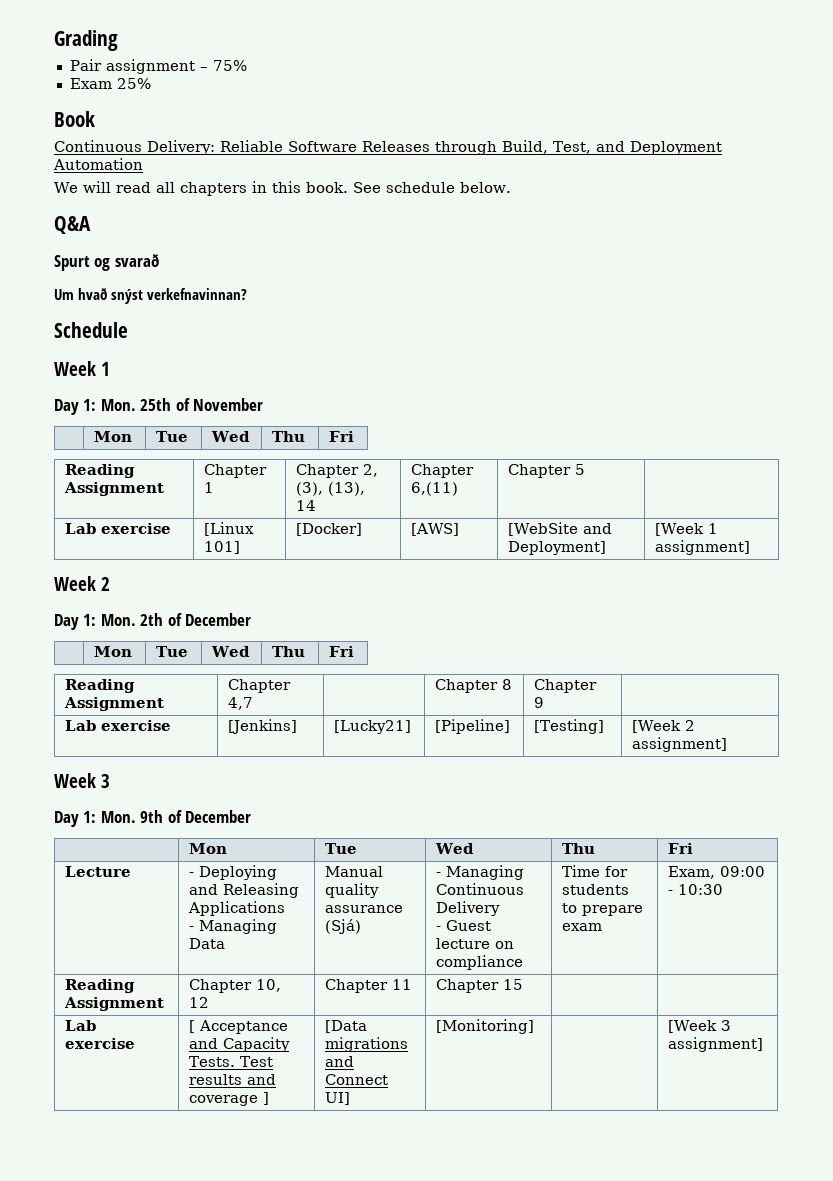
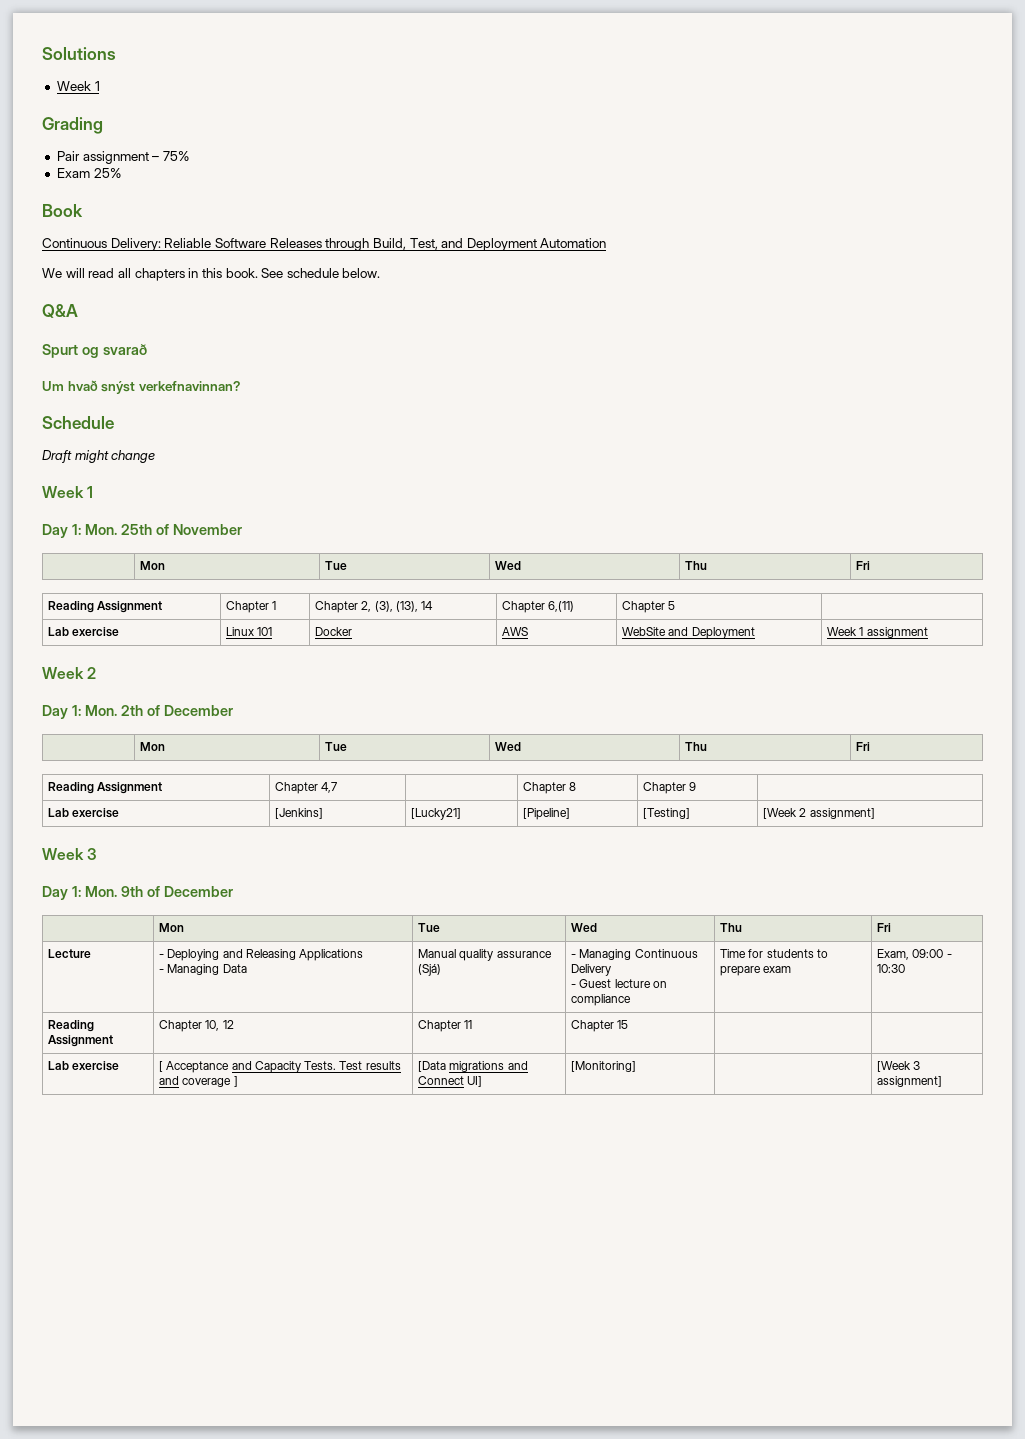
+ Solutions
+ Week 1
+ Draft might change
- Lab exercise | [Linux 101] | [Docker] | [AWS] | [WebSite and Deployment] | [Week 1 assignment]
+ Lab exercise | Linux 101 | Docker | AWS | WebSite and Deployment | Week 1 assignment

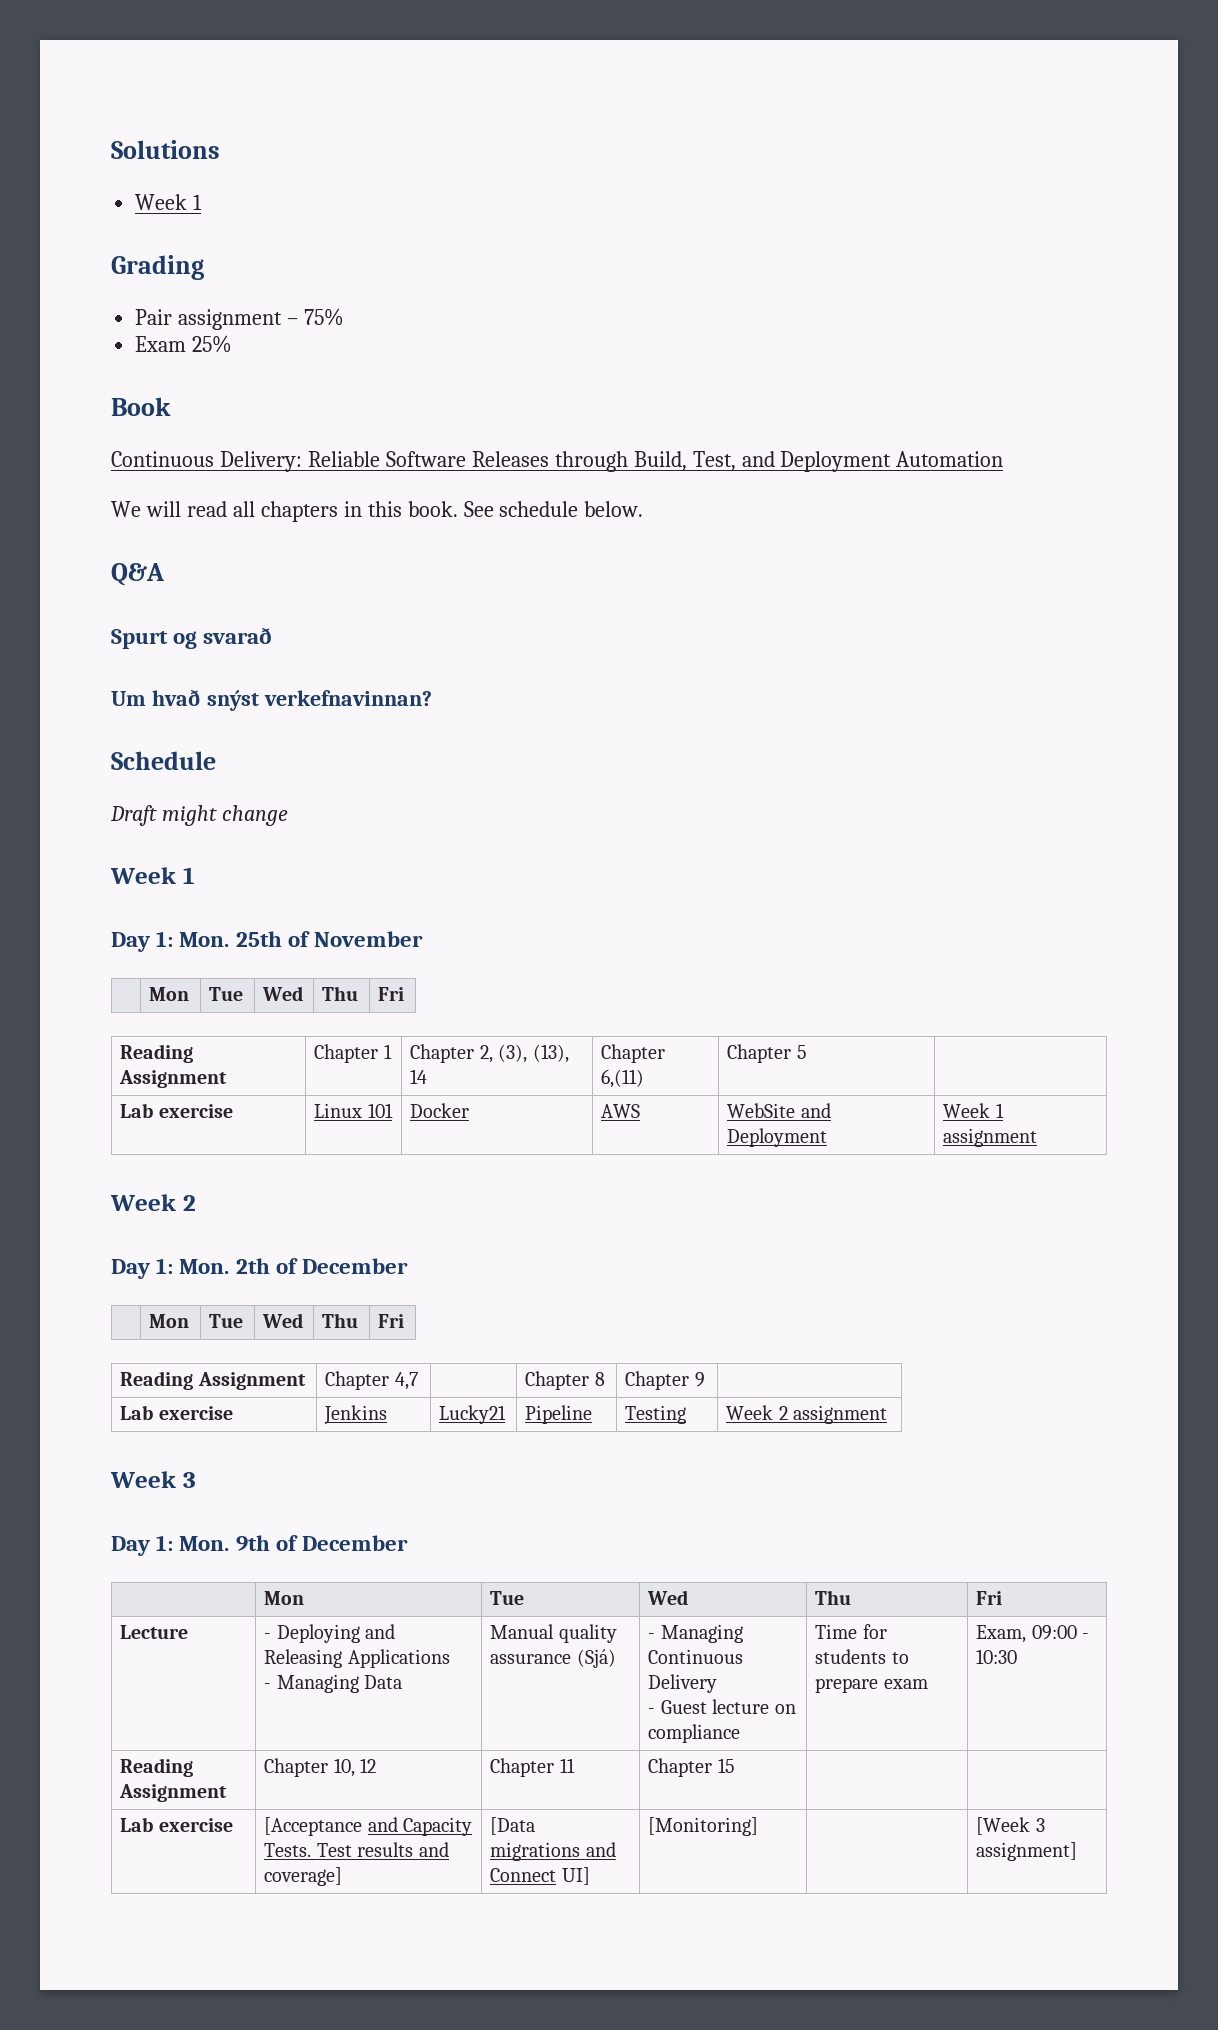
- Lab exercise | [Jenkins] | [Lucky21] | [Pipeline] | [Testing] | [Week 2 assignment]
+ Lab exercise | Jenkins | Lucky21 | Pipeline | Testing | Week 2 assignment
- Lab exercise | [ Acceptance and Capacity Tests. Test results and coverage ] | [Data migrations and Connect UI] | [Monitoring] | | [Week 3 assignment]
+ Lab exercise | [Acceptance and Capacity Tests. Test results and coverage] | [Data migrations and Connect UI] | [Monitoring] | | [Week 3 assignment]

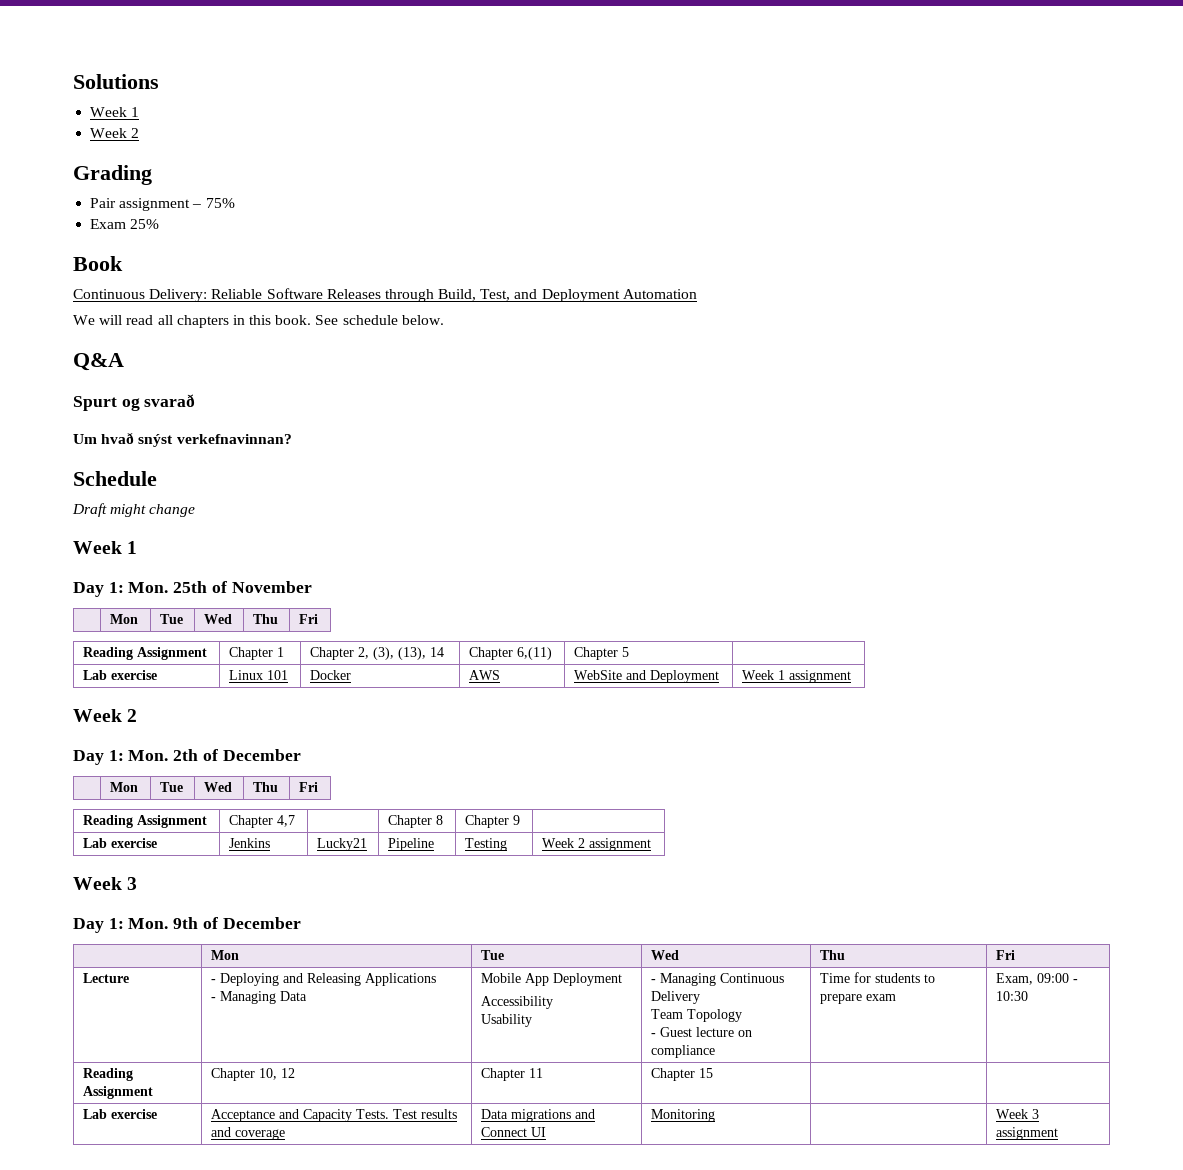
  Solutions
  Week 1
+ Week 2
  Lecture | - Deploying and Releasing Applications
- - Managing Data | Manual quality assurance (Sjá) | - Managing Continuous Delivery
+ - Managing Data | Mobile App Deployment
+ Accessibility
+ Usability | - Managing Continuous Delivery
+ Team Topology
- Lab exercise | [Acceptance and Capacity Tests. Test results and coverage] | [Data migrations and Connect UI] | [Monitoring] | | [Week 3 assignment]
+ Lab exercise | Acceptance and Capacity Tests. Test results and coverage | Data migrations and Connect UI | Monitoring | | Week 3 assignment

